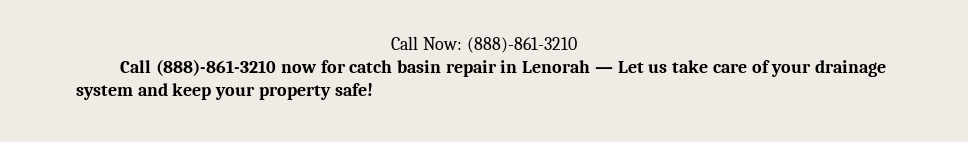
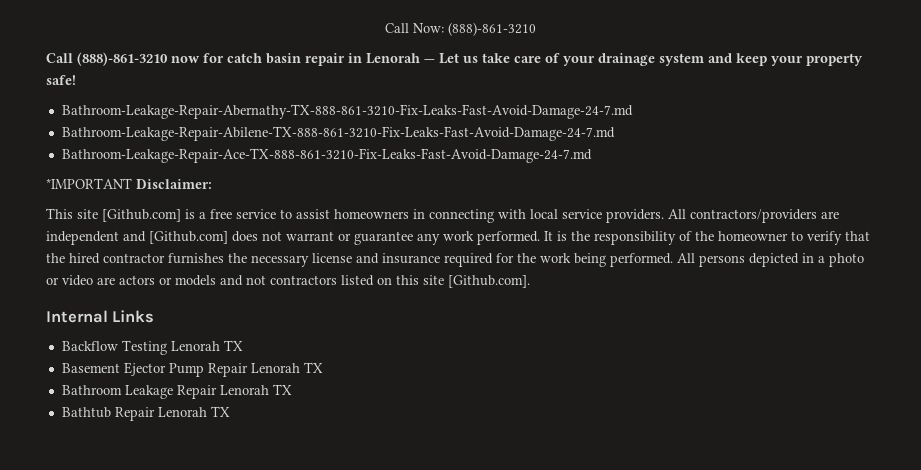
+ Bathroom-Leakage-Repair-Abernathy-TX-888-861-3210-Fix-Leaks-Fast-Avoid-Damage-24-7.md
+ Bathroom-Leakage-Repair-Abilene-TX-888-861-3210-Fix-Leaks-Fast-Avoid-Damage-24-7.md
+ Bathroom-Leakage-Repair-Ace-TX-888-861-3210-Fix-Leaks-Fast-Avoid-Damage-24-7.md
+ *IMPORTANT Disclaimer:
+ This site [Github.com] is a free service to assist homeowners in connecting with local service providers. All contractors/providers are independent and [Github.com] does not warrant or guarantee any work performed. It is the responsibility of the homeowner to verify that the hired contractor furnishes the necessary license and insurance required for the work being performed. All persons depicted in a photo or video are actors or models and not contractors listed on this site [Github.com].
+ Internal Links
+ Backflow Testing Lenorah TX
+ Basement Ejector Pump Repair Lenorah TX
+ Bathroom Leakage Repair Lenorah TX
+ Bathtub Repair Lenorah TX

